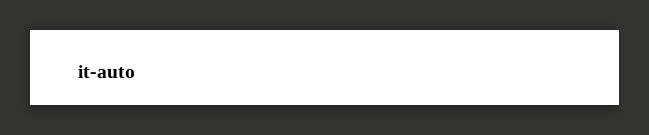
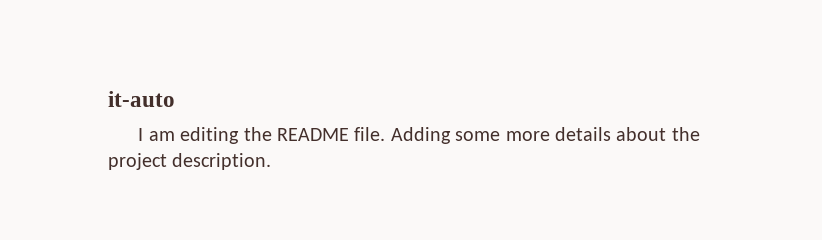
+ I am editing the README file. Adding some more details about the project description.

